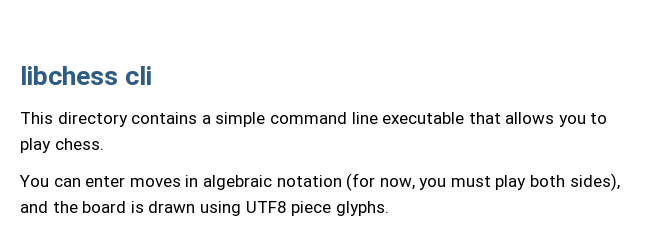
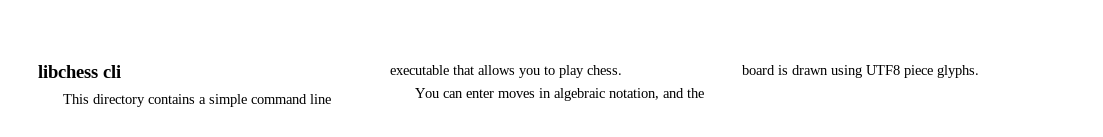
- You can enter moves in algebraic notation (for now, you must play both sides), and the board is drawn using UTF8 piece glyphs.
+ You can enter moves in algebraic notation, and the board is drawn using UTF8 piece glyphs.

